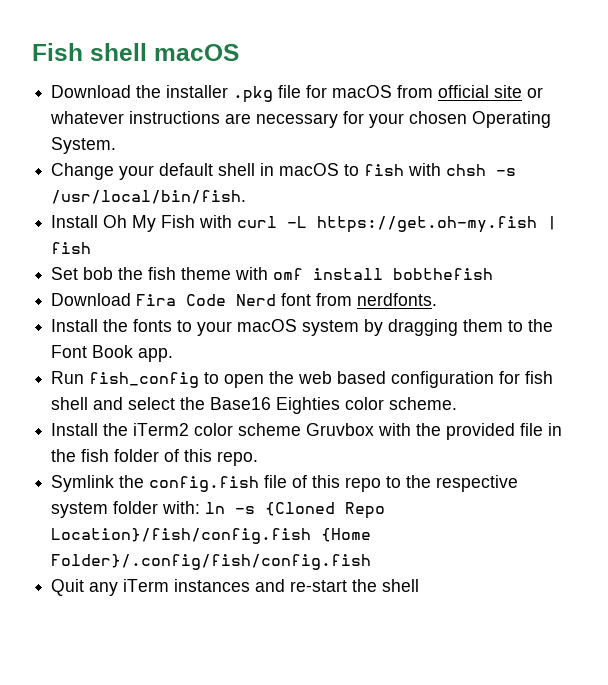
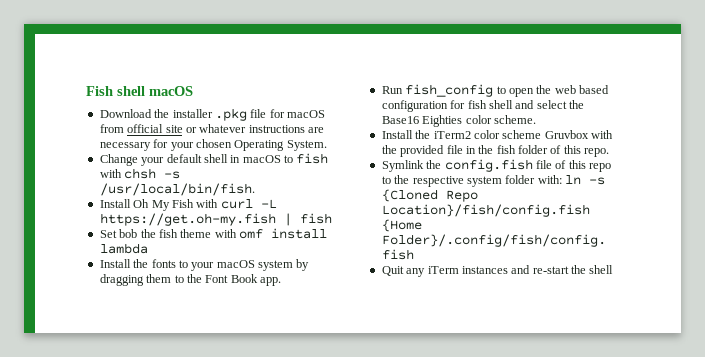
- Set bob the fish theme with omf install bobthefish
- Download Fira Code Nerd font from nerdfonts.
+ Set bob the fish theme with omf install lambda

